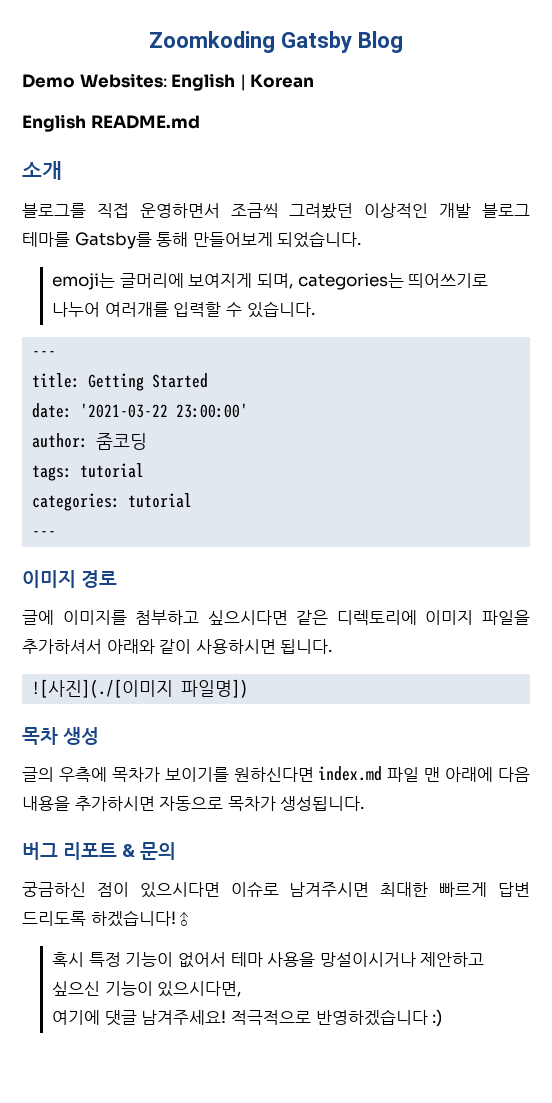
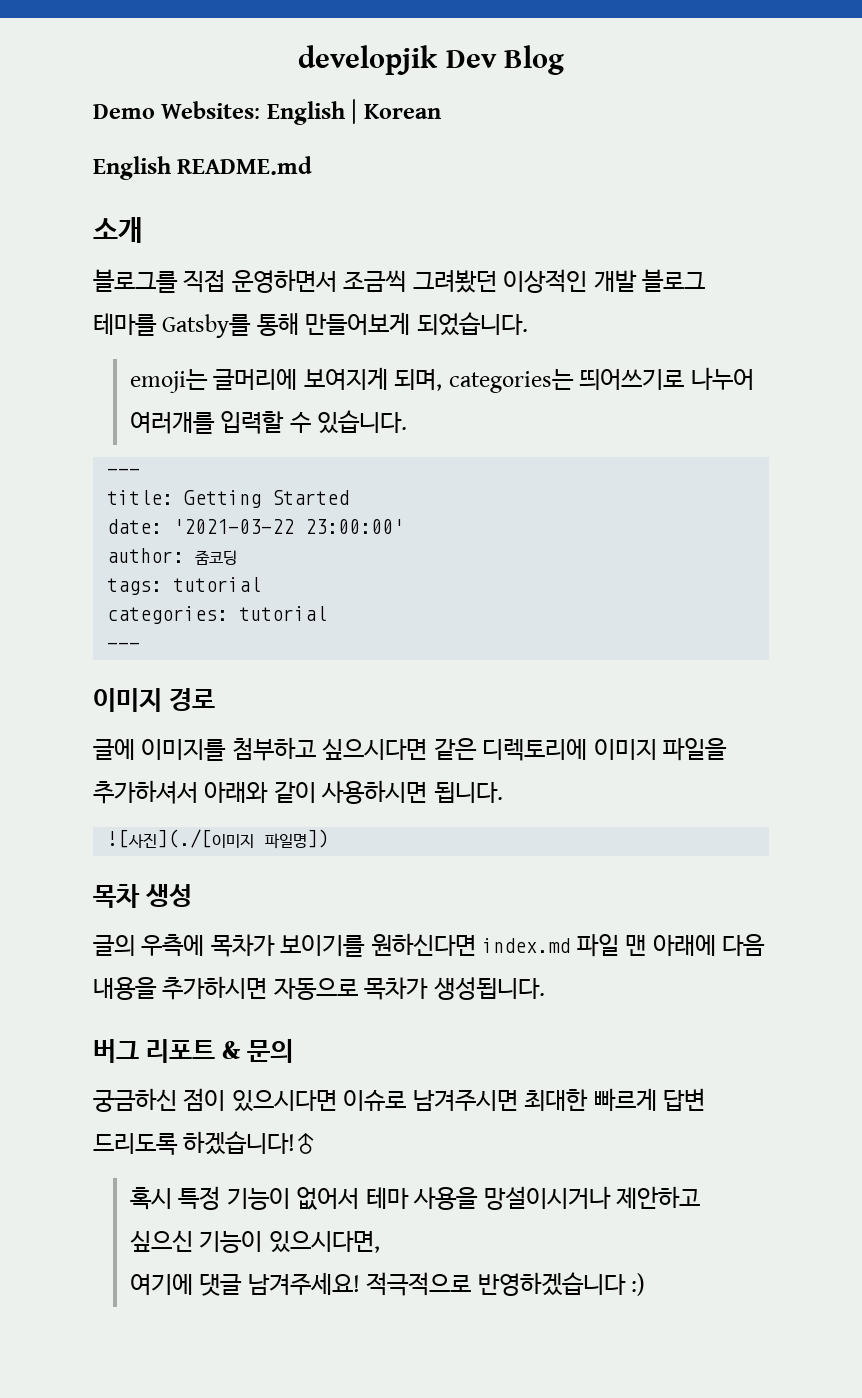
- Zoomkoding Gatsby Blog
+ developjik Dev Blog

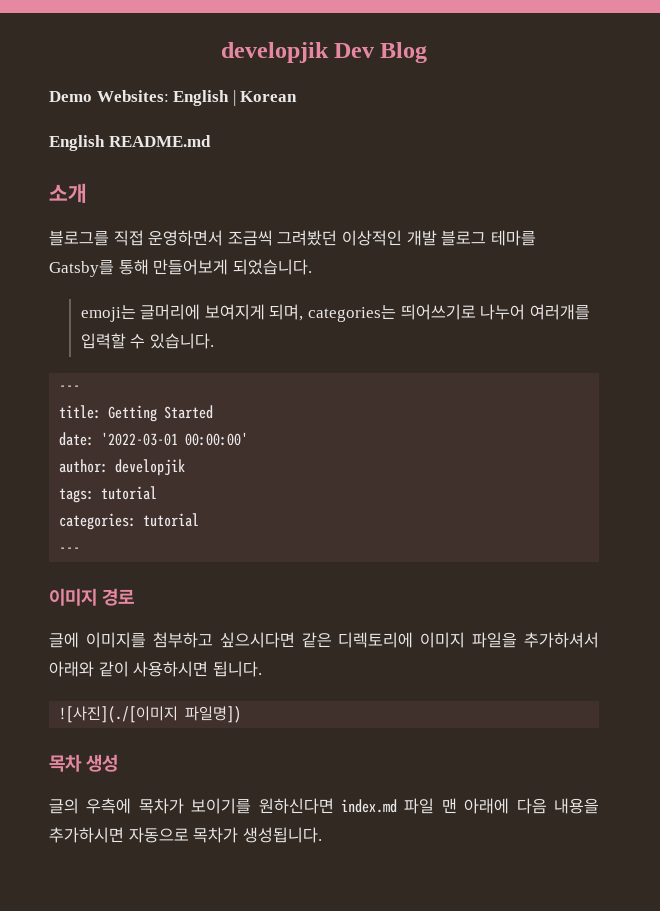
- date: '2021-03-22 23:00:00'
+ date: '2022-03-01 00:00:00'
- author: 줌코딩
+ author: developjik
- 버그 리포트 & 문의
- 궁금하신 점이 있으시다면 이슈로 남겨주시면 최대한 빠르게 답변 드리도록 하겠습니다!♂
- 혹시 특정 기능이 없어서 테마 사용을 망설이시거나 제안하고 싶으신 기능이 있으시다면,
- 여기에 댓글 남겨주세요! 적극적으로 반영하겠습니다 :)

